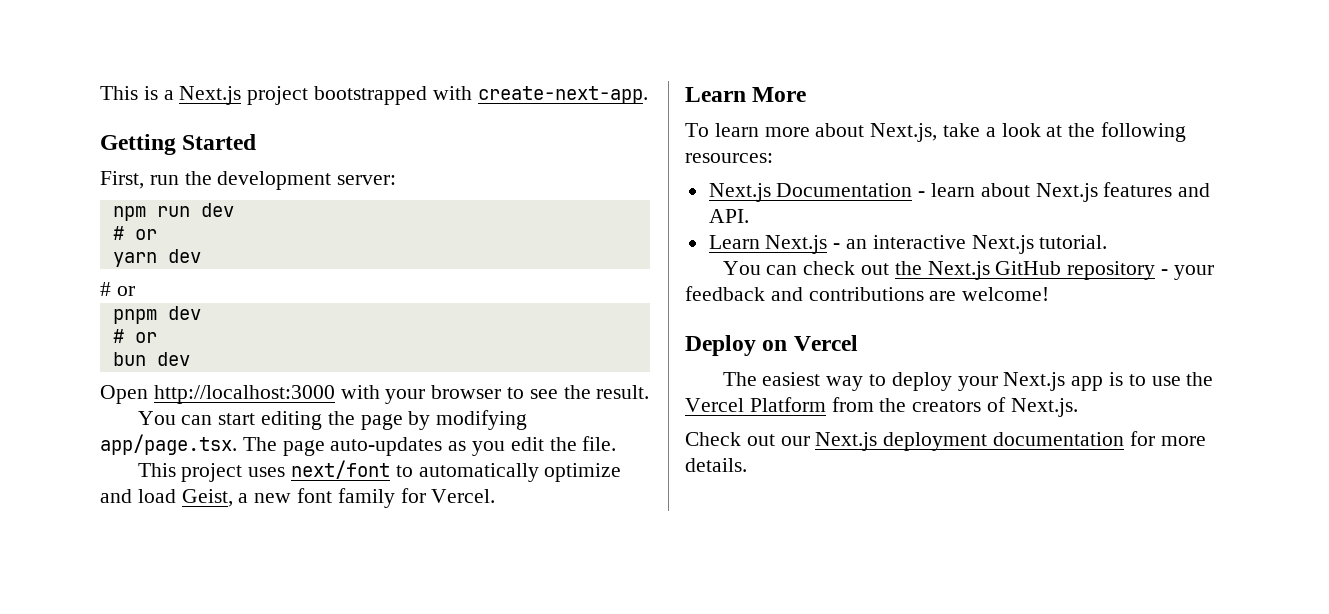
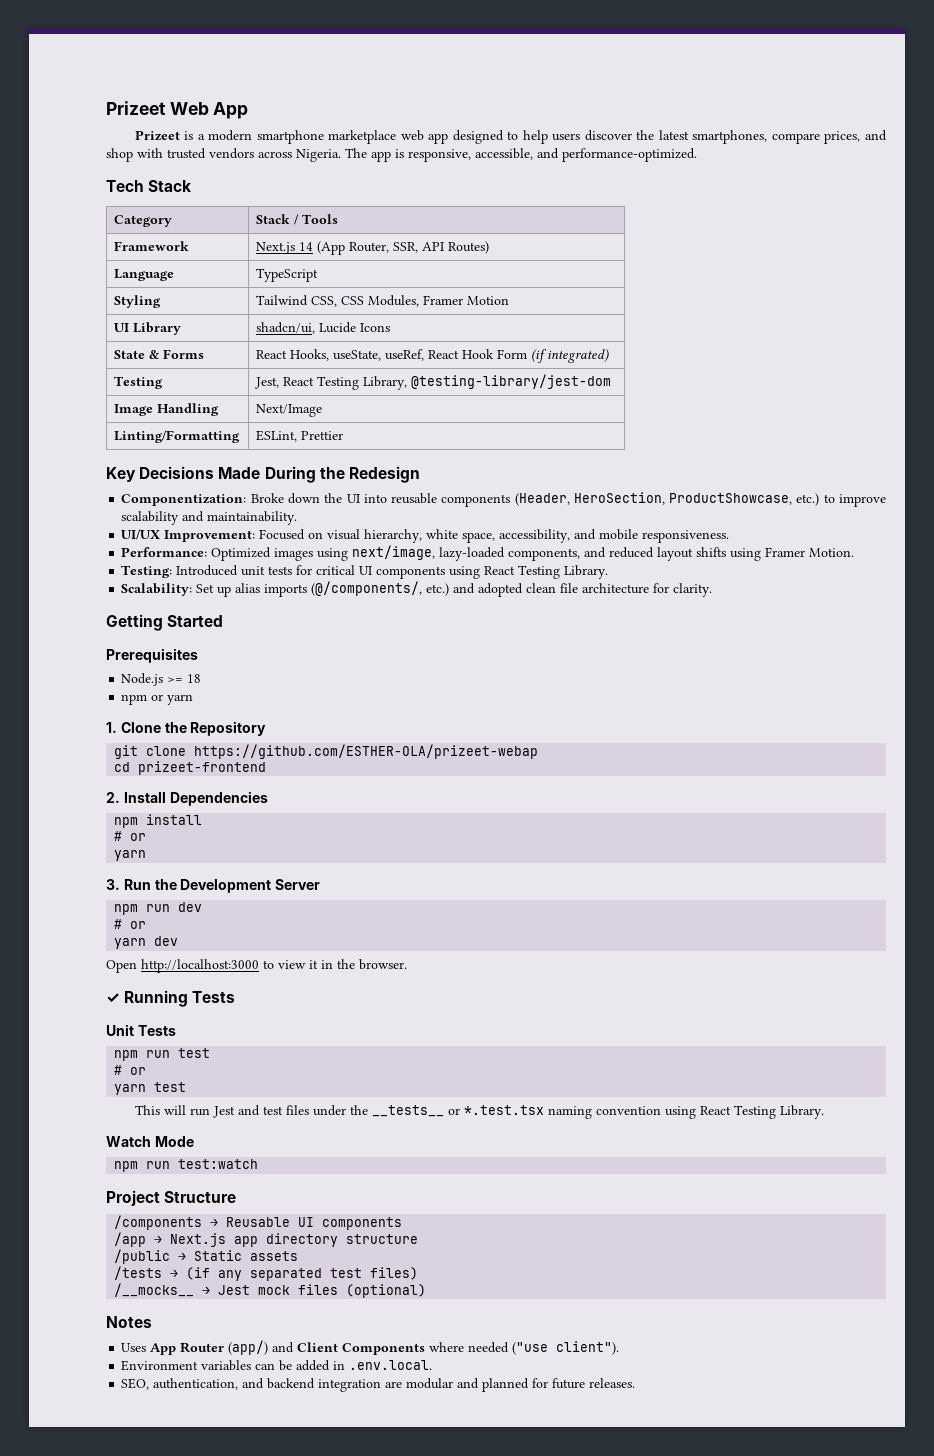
- This is a Next.js project bootstrapped with create-next-app.
+ Prizeet Web App
+ Prizeet is a modern smartphone marketplace web app designed to help users discover the latest smartphones, compare prices, and shop with trusted vendors across Nigeria. The app is responsive, accessible, and performance-optimized.
+ Tech Stack
+ Category | Stack / Tools
+ Framework | Next.js 14 (App Router, SSR, API Routes)
+ Language | TypeScript
+ Styling | Tailwind CSS, CSS Modules, Framer Motion
+ UI Library | shadcn/ui, Lucide Icons
+ State & Forms | React Hooks, useState, useRef, React Hook Form (if integrated)
+ Testing | Jest, React Testing Library, @testing-library/jest-dom
+ Image Handling | Next/Image
+ Linting/Formatting | ESLint, Prettier
+ Key Decisions Made During the Redesign
+ Componentization: Broke down the UI into reusable components (Header, HeroSection, ProductShowcase, etc.) to improve scalability and maintainability.
+ UI/UX Improvement: Focused on visual hierarchy, white space, accessibility, and mobile responsiveness.
+ Performance: Optimized images using next/image, lazy-loaded components, and reduced layout shifts using Framer Motion.
+ Testing: Introduced unit tests for critical UI components using React Testing Library.
+ Scalability: Set up alias imports (@/components/, etc.) and adopted clean file architecture for clarity.
  Getting Started
- First, run the development server:
+ Prerequisites
+ Node.js >= 18
+ npm or yarn
+ 1. Clone the Repository
+ git clone https://github.com/ESTHER-OLA/prizeet-webap
+ cd prizeet-frontend
+ 2. Install Dependencies
+ npm install
+ # or
+ yarn
+ 3. Run the Development Server
  yarn dev
+ Open http://localhost:3000 to view it in the browser.
+ ✓ Running Tests
+ Unit Tests
+ npm run test
  # or
- pnpm dev
- # or
- bun dev
- Open http://localhost:3000 with your browser to see the result.
- You can start editing the page by modifying app/page.tsx. The page auto-updates as you edit the file.
- This project uses next/font to automatically optimize and load Geist, a new font family for Vercel.
- Learn More
- To learn more about Next.js, take a look at the following resources:
- Next.js Documentation - learn about Next.js features and API.
- Learn Next.js - an interactive Next.js tutorial.
- You can check out the Next.js GitHub repository - your feedback and contributions are welcome!
- Deploy on Vercel
- The easiest way to deploy your Next.js app is to use the Vercel Platform from the creators of Next.js.
- Check out our Next.js deployment documentation for more details.
+ yarn test
+ This will run Jest and test files under the __tests__ or *.test.tsx naming convention using React Testing Library.
+ Watch Mode
+ npm run test:watch
+ Project Structure
+ /components → Reusable UI components
+ /app → Next.js app directory structure
+ /public → Static assets
+ /tests → (if any separated test files)
+ /__mocks__ → Jest mock files (optional)
+ Notes
+ Uses App Router (app/) and Client Components where needed ("use client").
+ Environment variables can be added in .env.local.
+ SEO, authentication, and backend integration are modular and planned for future releases.

